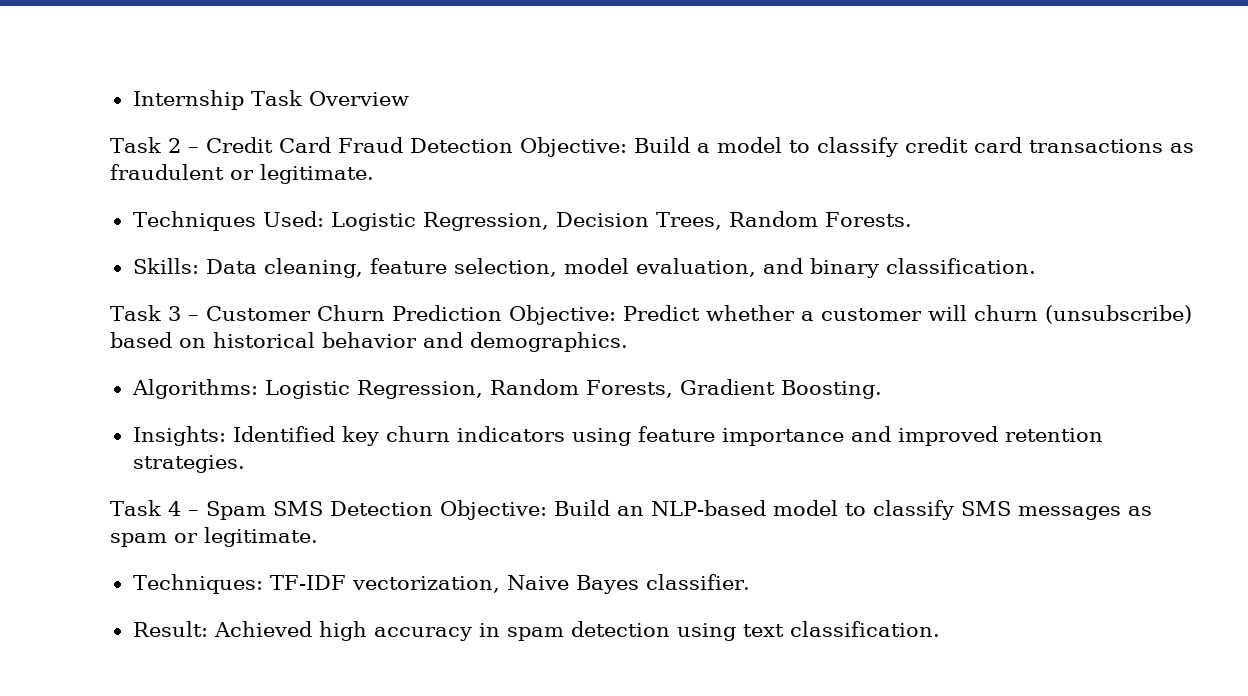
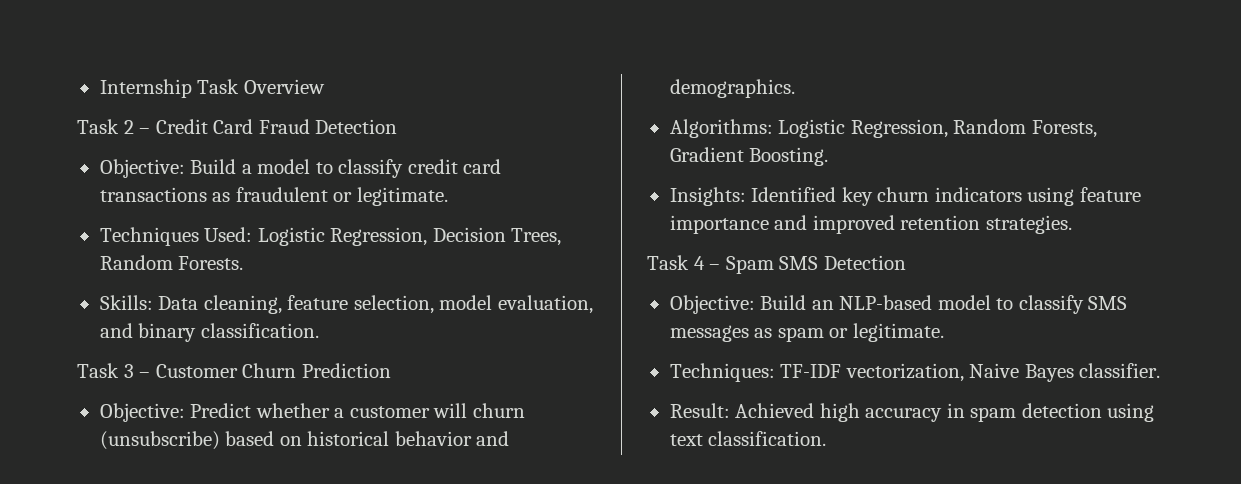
- Task 2 – Credit Card Fraud Detection Objective: Build a model to classify credit card transactions as fraudulent or legitimate.
+ Task 2 – Credit Card Fraud Detection
+ Objective: Build a model to classify credit card transactions as fraudulent or legitimate.
- Task 3 – Customer Churn Prediction Objective: Predict whether a customer will churn (unsubscribe) based on historical behavior and demographics.
+ Task 3 – Customer Churn Prediction
+ Objective: Predict whether a customer will churn (unsubscribe) based on historical behavior and demographics.
- Task 4 – Spam SMS Detection Objective: Build an NLP-based model to classify SMS messages as spam or legitimate.
+ Task 4 – Spam SMS Detection
+ Objective: Build an NLP-based model to classify SMS messages as spam or legitimate.

